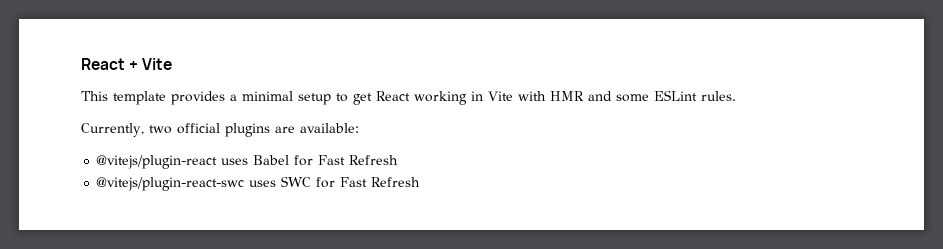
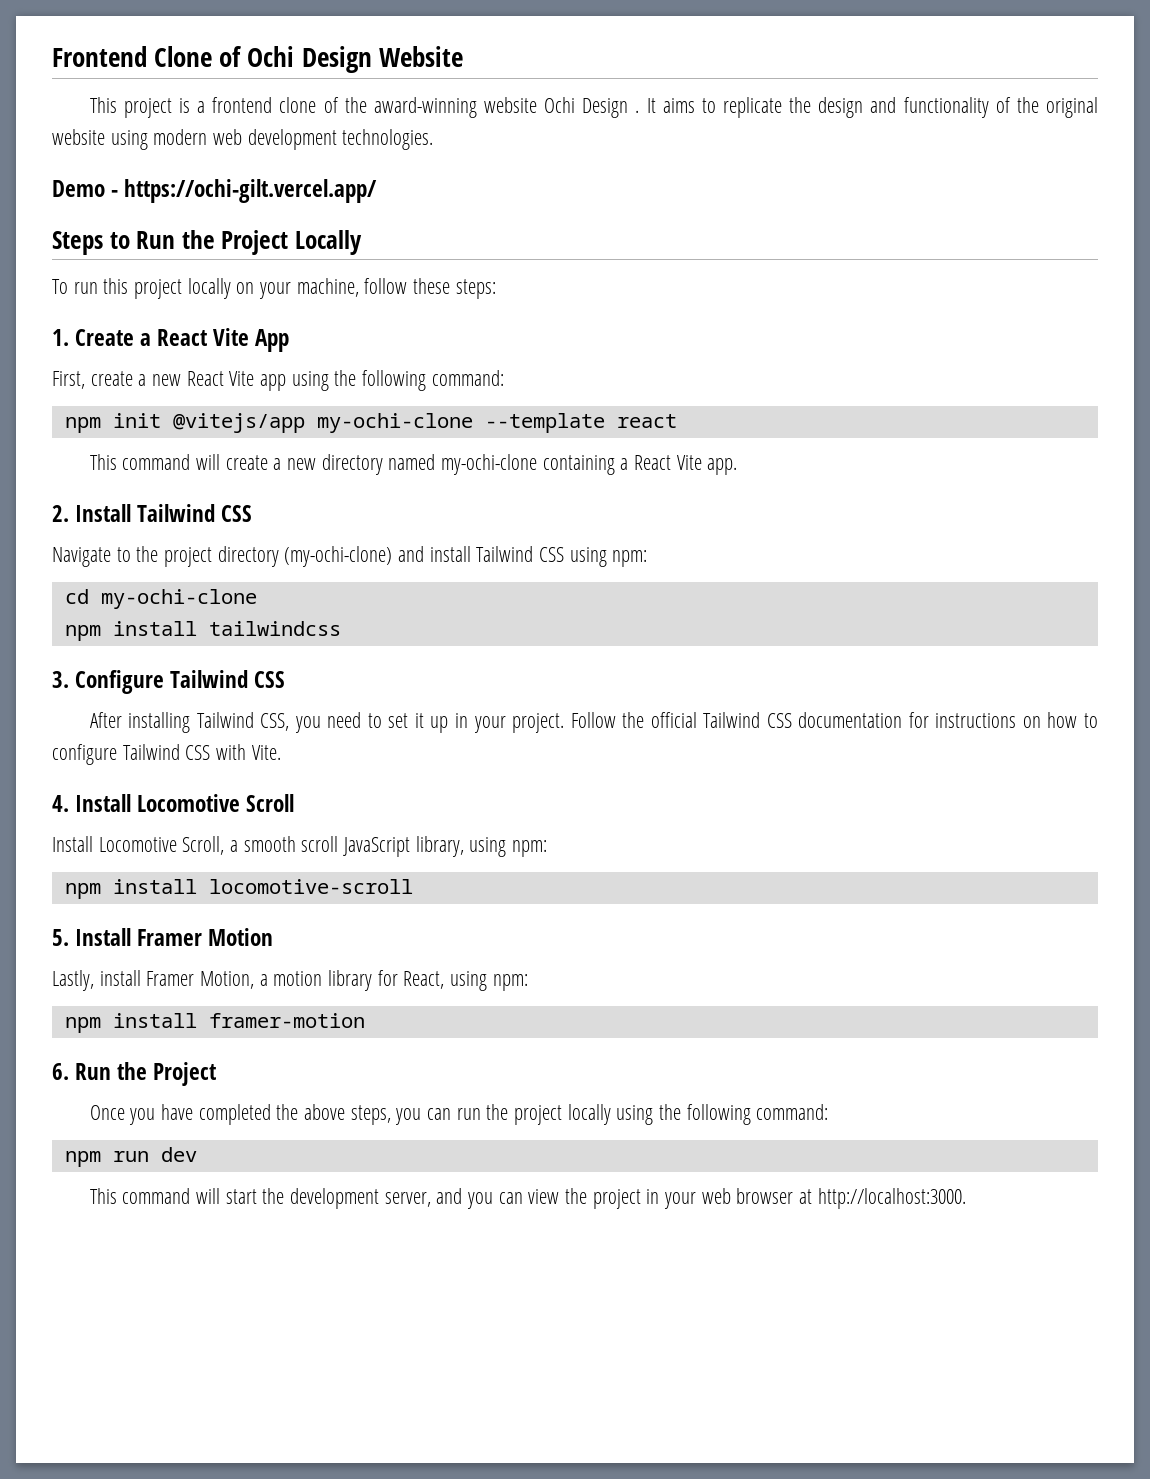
- React + Vite
- This template provides a minimal setup to get React working in Vite with HMR and some ESLint rules.
- Currently, two official plugins are available:
- @vitejs/plugin-react uses Babel for Fast Refresh
- @vitejs/plugin-react-swc uses SWC for Fast Refresh
+ Frontend Clone of Ochi Design Website
+ This project is a frontend clone of the award-winning website Ochi Design . It aims to replicate the design and functionality of the original website using modern web development technologies.
+ Demo - https://ochi-gilt.vercel.app/
+ Steps to Run the Project Locally
+ To run this project locally on your machine, follow these steps:
+ 1. Create a React Vite App
+ First, create a new React Vite app using the following command:
+ npm init @vitejs/app my-ochi-clone --template react
+ This command will create a new directory named my-ochi-clone containing a React Vite app.
+ 2. Install Tailwind CSS
+ Navigate to the project directory (my-ochi-clone) and install Tailwind CSS using npm:
+ cd my-ochi-clone
+ npm install tailwindcss
+ 3. Configure Tailwind CSS
+ After installing Tailwind CSS, you need to set it up in your project. Follow the official Tailwind CSS documentation for instructions on how to configure Tailwind CSS with Vite.
+ 4. Install Locomotive Scroll
+ Install Locomotive Scroll, a smooth scroll JavaScript library, using npm:
+ npm install locomotive-scroll
+ 5. Install Framer Motion
+ Lastly, install Framer Motion, a motion library for React, using npm:
+ npm install framer-motion
+ 6. Run the Project
+ Once you have completed the above steps, you can run the project locally using the following command:
+ npm run dev
+ This command will start the development server, and you can view the project in your web browser at http://localhost:3000.

